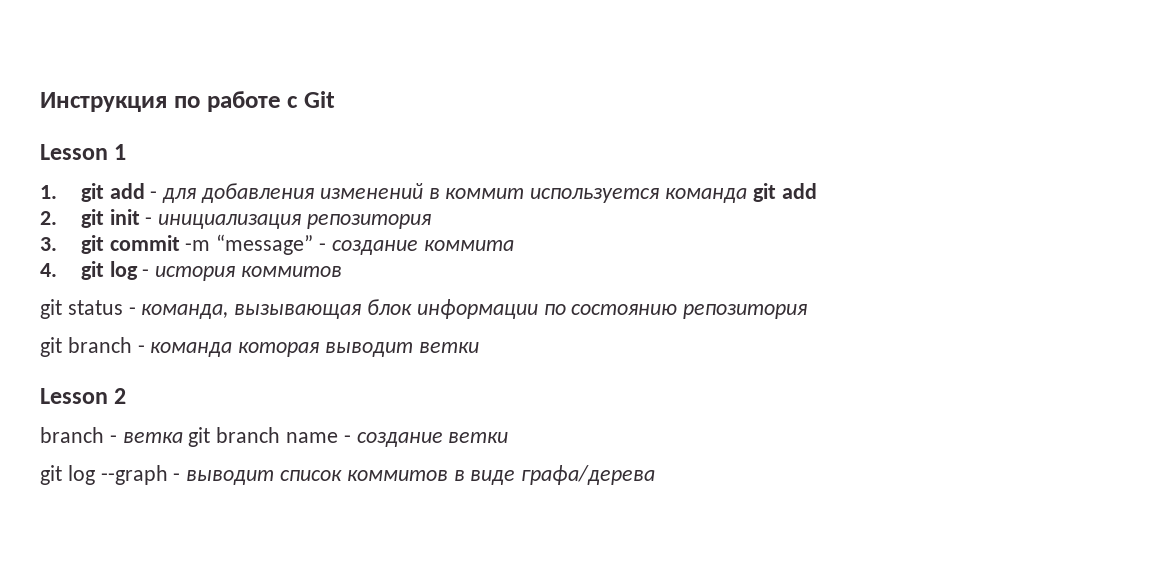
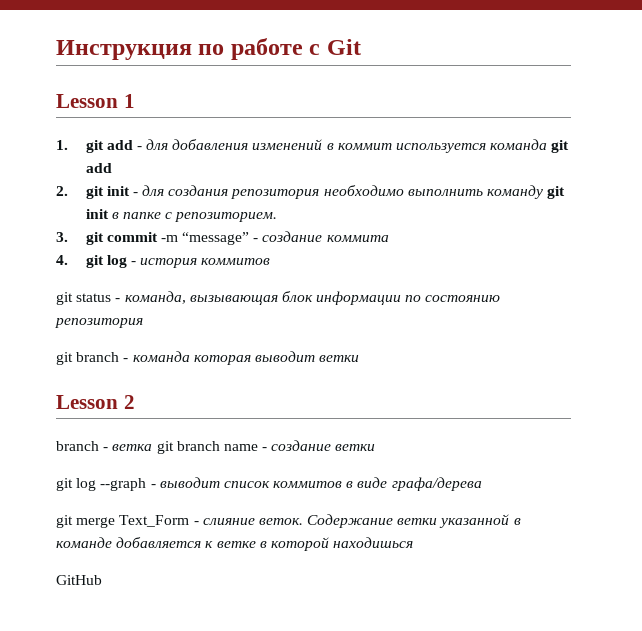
- 2. git init - инициализация репозитория
+ 2. git init - для создания репозитория необходимо выполнить команду git init в папке с репозиторием.
+ git merge Text_Form - слияние веток. Содержание ветки указанной в команде добавляется к ветке в которой находишься
+ GitHub

